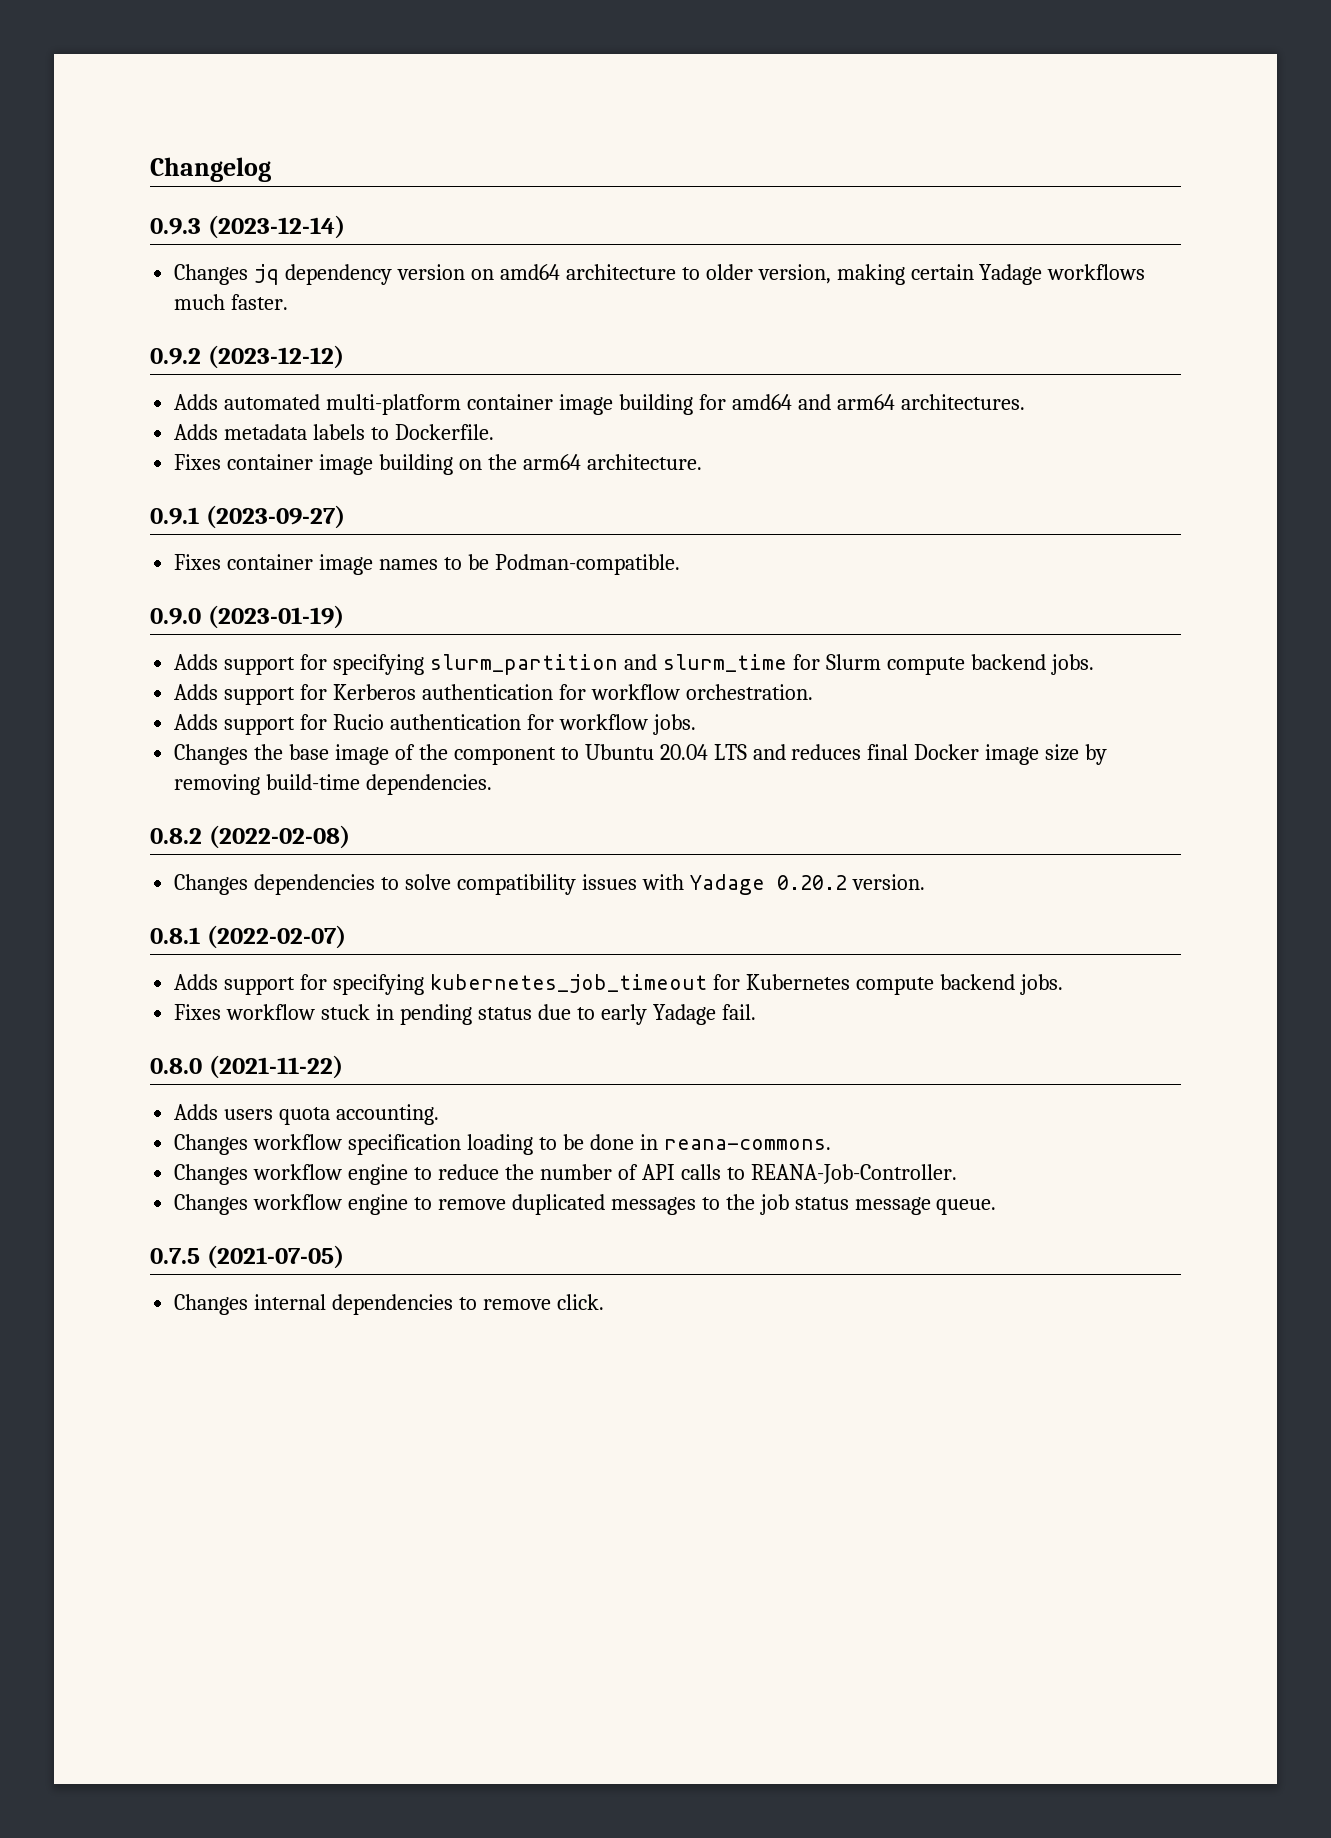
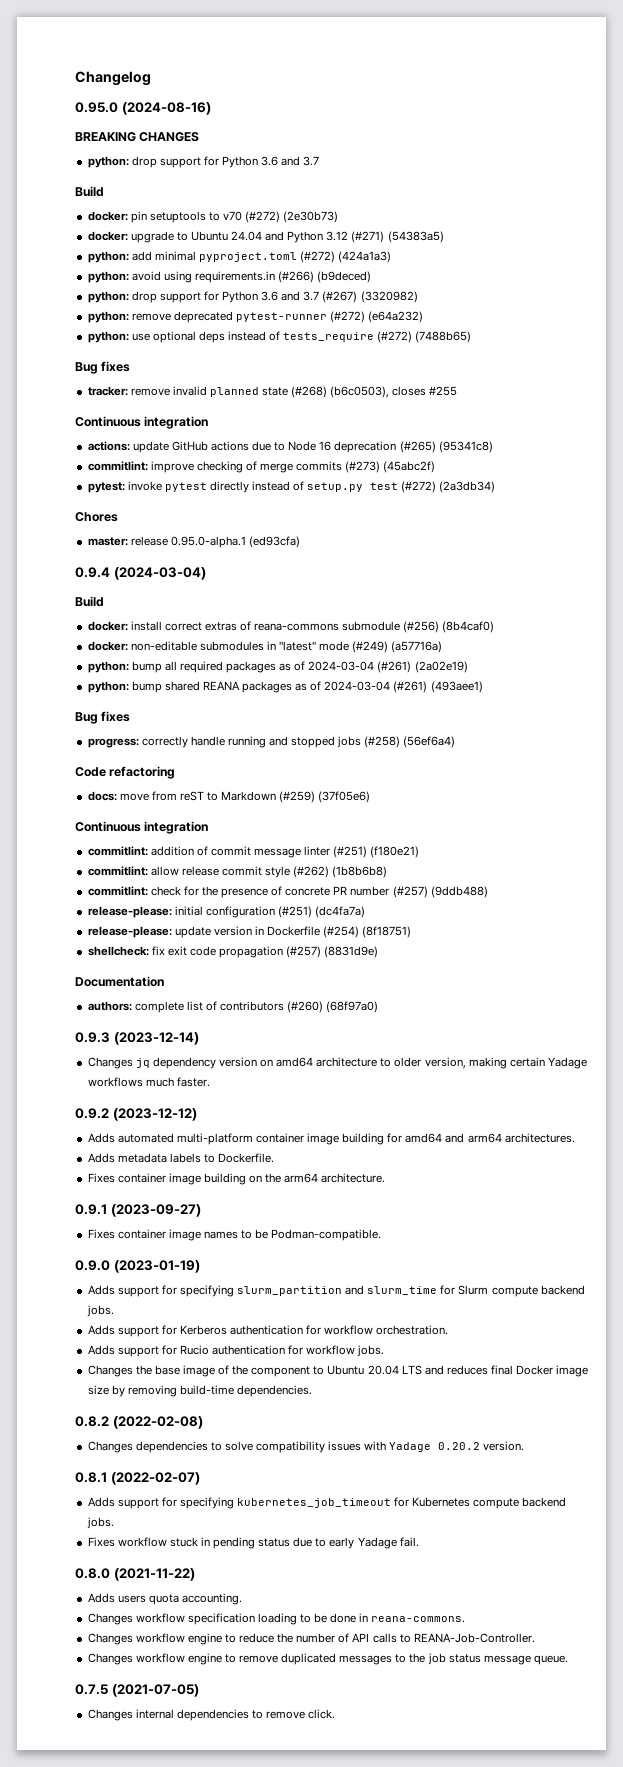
+ 0.95.0 (2024-08-16)
+ BREAKING CHANGES
+ python: drop support for Python 3.6 and 3.7
+ Build
+ docker: pin setuptools to v70 (#272) (2e30b73)
+ docker: upgrade to Ubuntu 24.04 and Python 3.12 (#271) (54383a5)
+ python: add minimal pyproject.toml (#272) (424a1a3)
+ python: avoid using requirements.in (#266) (b9deced)
+ python: drop support for Python 3.6 and 3.7 (#267) (3320982)
+ python: remove deprecated pytest-runner (#272) (e64a232)
+ python: use optional deps instead of tests_require (#272) (7488b65)
+ Bug fixes
+ tracker: remove invalid planned state (#268) (b6c0503), closes #255
+ Continuous integration
+ actions: update GitHub actions due to Node 16 deprecation (#265) (95341c8)
+ commitlint: improve checking of merge commits (#273) (45abc2f)
+ pytest: invoke pytest directly instead of setup.py test (#272) (2a3db34)
+ Chores
+ master: release 0.95.0-alpha.1 (ed93cfa)
+ 0.9.4 (2024-03-04)
+ Build
+ docker: install correct extras of reana-commons submodule (#256) (8b4caf0)
+ docker: non-editable submodules in "latest" mode (#249) (a57716a)
+ python: bump all required packages as of 2024-03-04 (#261) (2a02e19)
+ python: bump shared REANA packages as of 2024-03-04 (#261) (493aee1)
+ Bug fixes
+ progress: correctly handle running and stopped jobs (#258) (56ef6a4)
+ Code refactoring
+ docs: move from reST to Markdown (#259) (37f05e6)
+ Continuous integration
+ commitlint: addition of commit message linter (#251) (f180e21)
+ commitlint: allow release commit style (#262) (1b8b6b8)
+ commitlint: check for the presence of concrete PR number (#257) (9ddb488)
+ release-please: initial configuration (#251) (dc4fa7a)
+ release-please: update version in Dockerfile (#254) (8f18751)
+ shellcheck: fix exit code propagation (#257) (8831d9e)
+ Documentation
+ authors: complete list of contributors (#260) (68f97a0)

